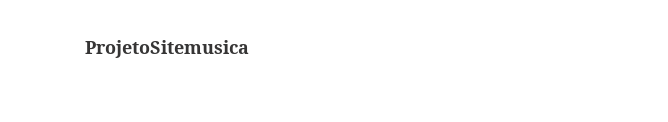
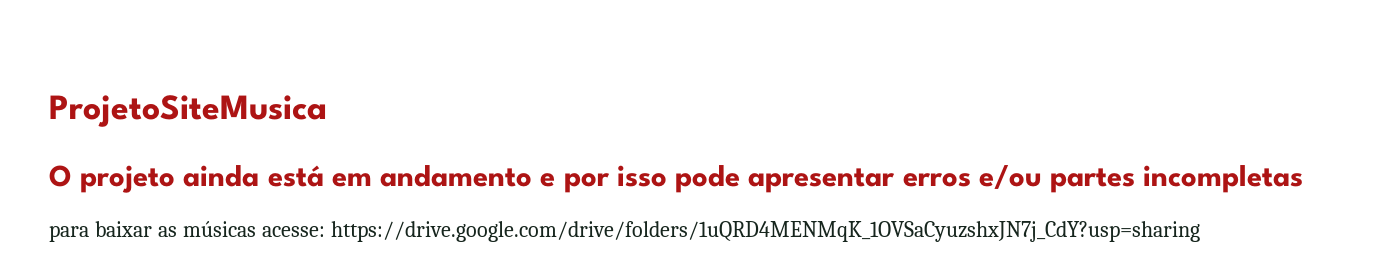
- ProjetoSitemusica
+ ProjetoSiteMusica
+ O projeto ainda está em andamento e por isso pode apresentar erros e/ou partes incompletas
+ para baixar as músicas acesse: https://drive.google.com/drive/folders/1uQRD4MENMqK_1OVSaCyuzshxJN7j_CdY?usp=sharing

